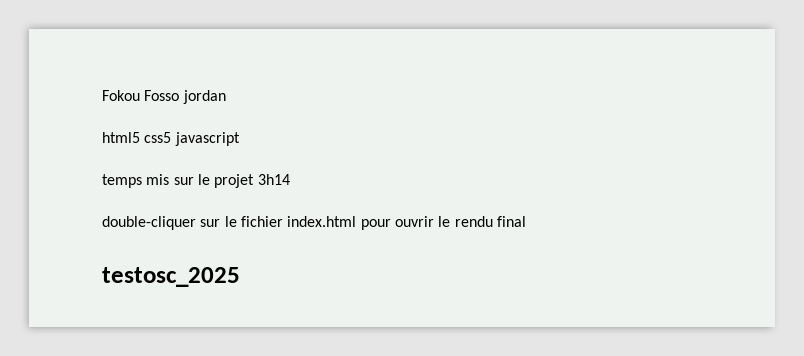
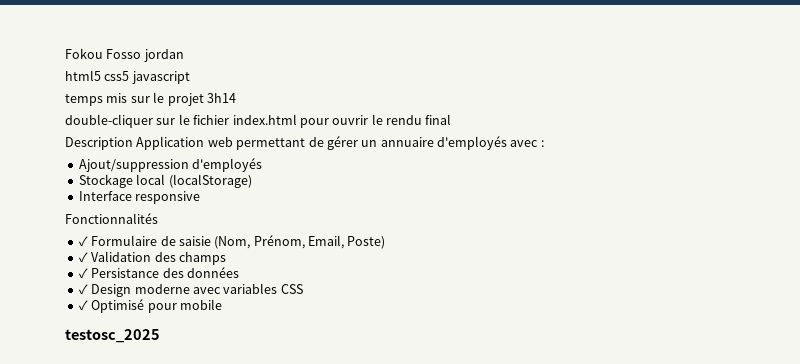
+ Description Application web permettant de gérer un annuaire d'employés avec :
+ Ajout/suppression d'employés
+ Stockage local (localStorage)
+ Interface responsive
+ Fonctionnalités
+ ✓ Formulaire de saisie (Nom, Prénom, Email, Poste)
+ ✓ Validation des champs
+ ✓ Persistance des données
+ ✓ Design moderne avec variables CSS
+ ✓ Optimisé pour mobile

